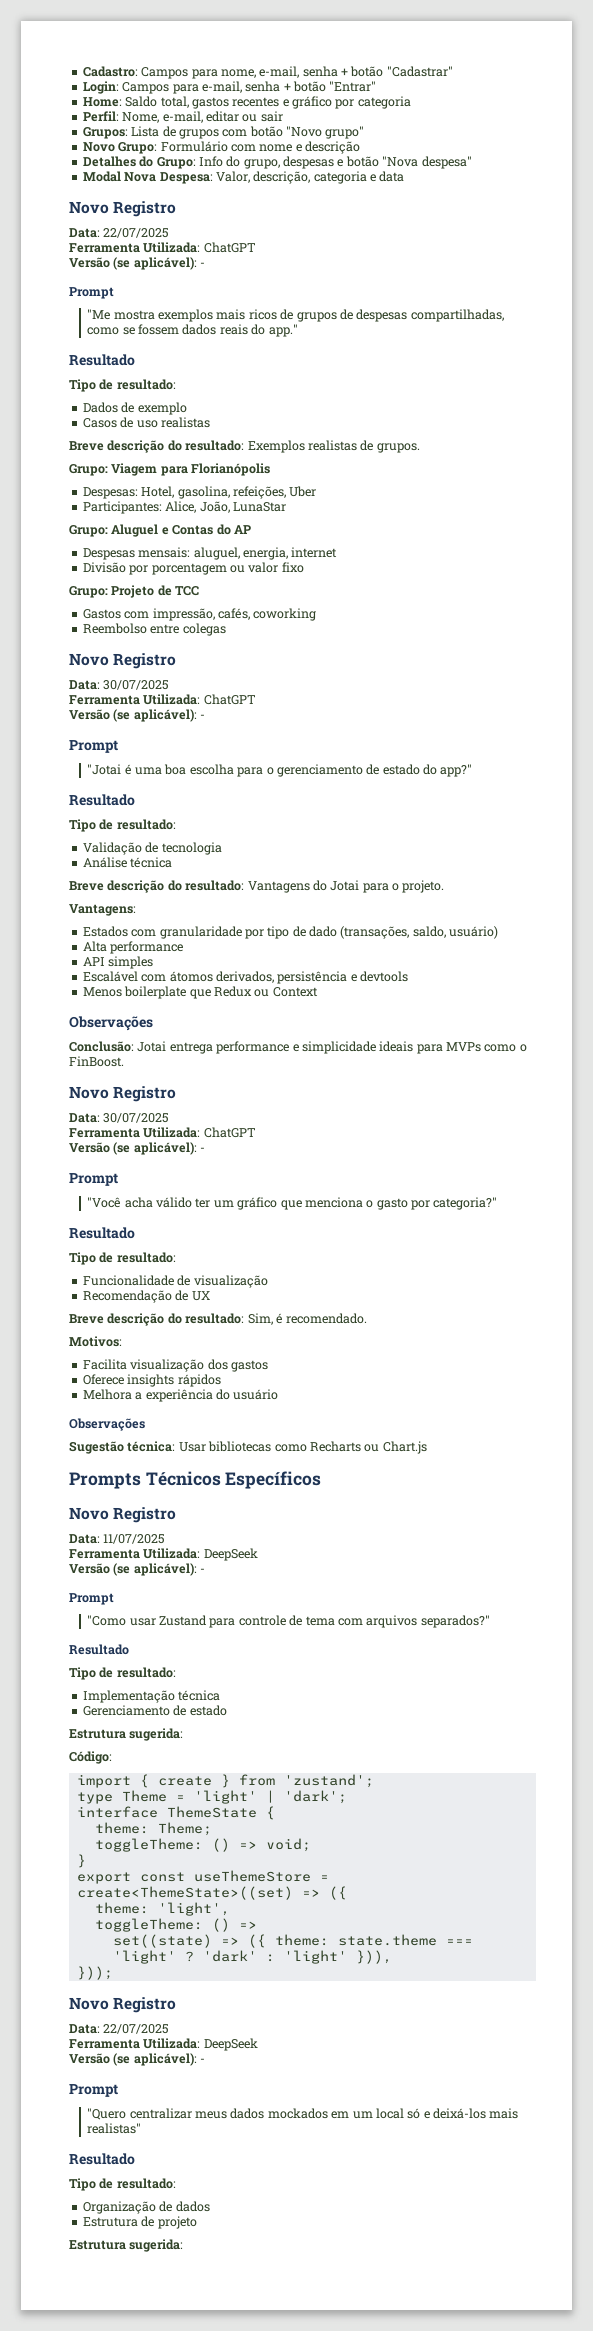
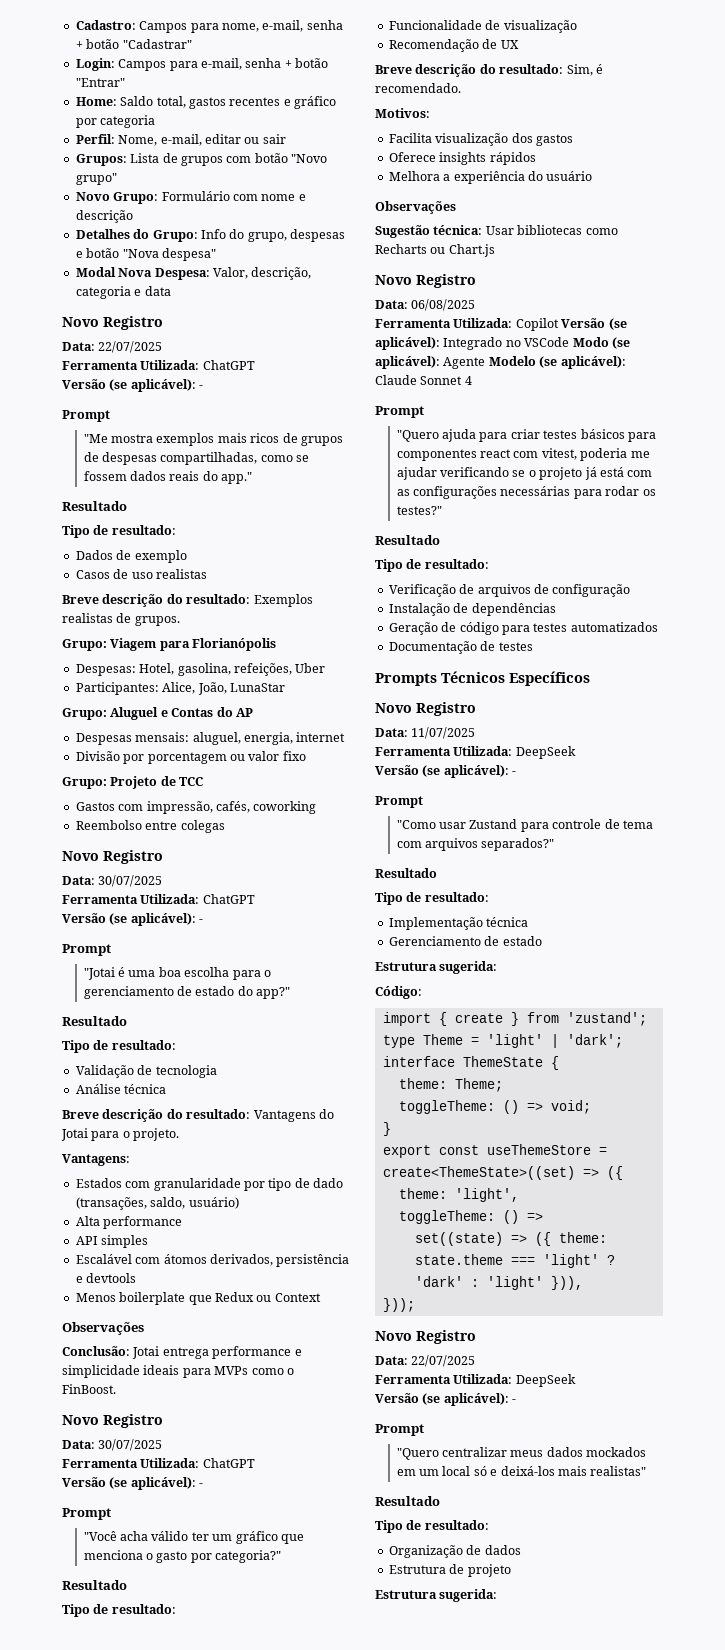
  Sugestão técnica: Usar bibliotecas como Recharts ou Chart.js
+ Novo Registro
+ Data: 06/08/2025
+ Ferramenta Utilizada: Copilot Versão (se aplicável): Integrado no VSCode Modo (se aplicável): Agente Modelo (se aplicável): Claude Sonnet 4
+ Prompt
+ "Quero ajuda para criar testes básicos para componentes react com vitest, poderia me ajudar verificando se o projeto já está com as configurações necessárias para rodar os testes?"
+ Resultado
+ Tipo de resultado:
+ Verificação de arquivos de configuração
+ Instalação de dependências
+ Geração de código para testes automatizados
+ Documentação de testes

